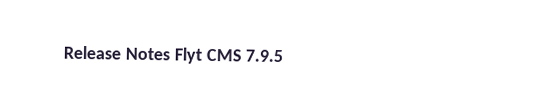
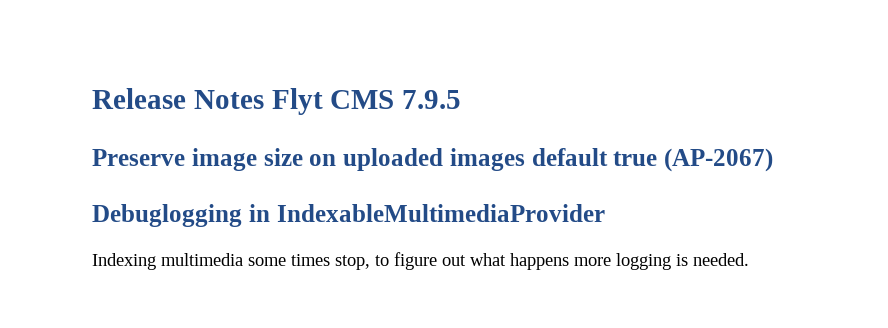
+ Preserve image size on uploaded images default true (AP-2067)
+ Debuglogging in IndexableMultimediaProvider
+ Indexing multimedia some times stop, to figure out what happens more logging is needed.

